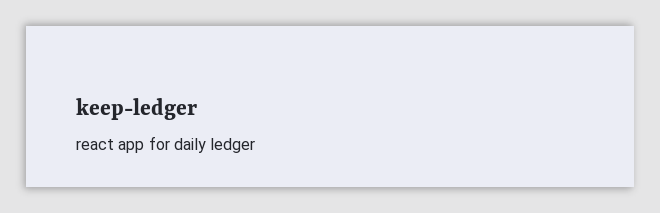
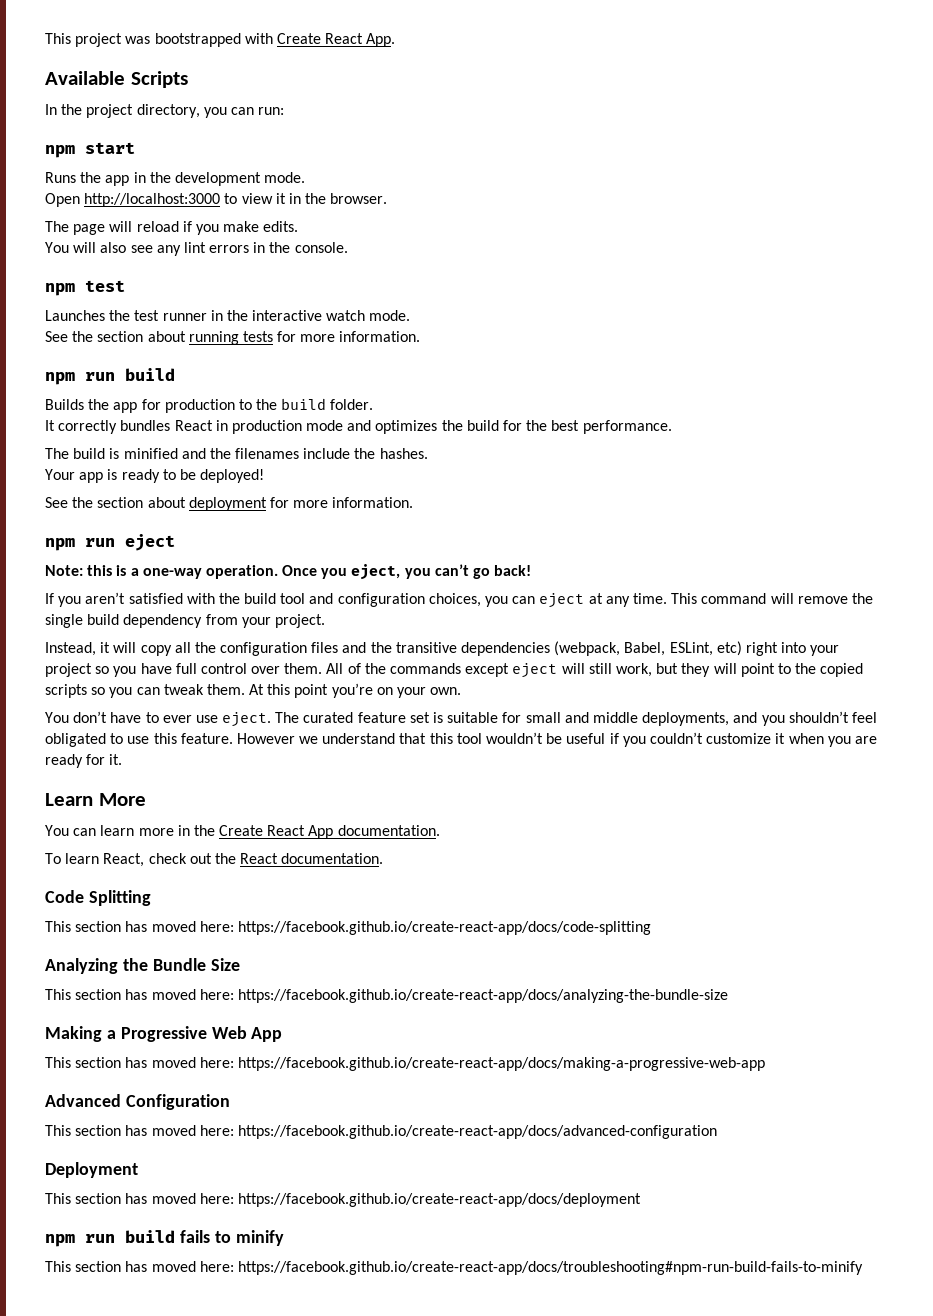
- keep-ledger
- react app for daily ledger
+ This project was bootstrapped with Create React App.
+ Available Scripts
+ In the project directory, you can run:
+ npm start
+ Runs the app in the development mode.
+ Open http://localhost:3000 to view it in the browser.
+ The page will reload if you make edits.
+ You will also see any lint errors in the console.
+ npm test
+ Launches the test runner in the interactive watch mode.
+ See the section about running tests for more information.
+ npm run build
+ Builds the app for production to the build folder.
+ It correctly bundles React in production mode and optimizes the build for the best performance.
+ The build is minified and the filenames include the hashes.
+ Your app is ready to be deployed!
+ See the section about deployment for more information.
+ npm run eject
+ Note: this is a one-way operation. Once you eject, you can’t go back!
+ If you aren’t satisfied with the build tool and configuration choices, you can eject at any time. This command will remove the single build dependency from your project.
+ Instead, it will copy all the configuration files and the transitive dependencies (webpack, Babel, ESLint, etc) right into your project so you have full control over them. All of the commands except eject will still work, but they will point to the copied scripts so you can tweak them. At this point you’re on your own.
+ You don’t have to ever use eject. The curated feature set is suitable for small and middle deployments, and you shouldn’t feel obligated to use this feature. However we understand that this tool wouldn’t be useful if you couldn’t customize it when you are ready for it.
+ Learn More
+ You can learn more in the Create React App documentation.
+ To learn React, check out the React documentation.
+ Code Splitting
+ This section has moved here: https://facebook.github.io/create-react-app/docs/code-splitting
+ Analyzing the Bundle Size
+ This section has moved here: https://facebook.github.io/create-react-app/docs/analyzing-the-bundle-size
+ Making a Progressive Web App
+ This section has moved here: https://facebook.github.io/create-react-app/docs/making-a-progressive-web-app
+ Advanced Configuration
+ This section has moved here: https://facebook.github.io/create-react-app/docs/advanced-configuration
+ Deployment
+ This section has moved here: https://facebook.github.io/create-react-app/docs/deployment
+ npm run build fails to minify
+ This section has moved here: https://facebook.github.io/create-react-app/docs/troubleshooting#npm-run-build-fails-to-minify

